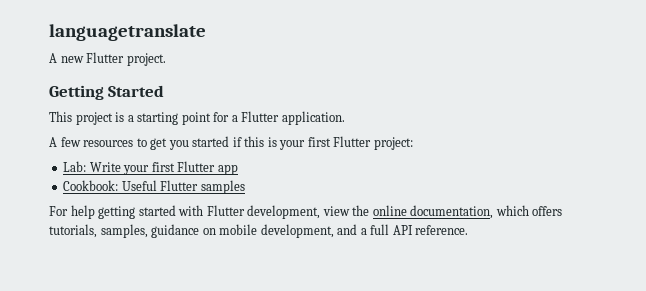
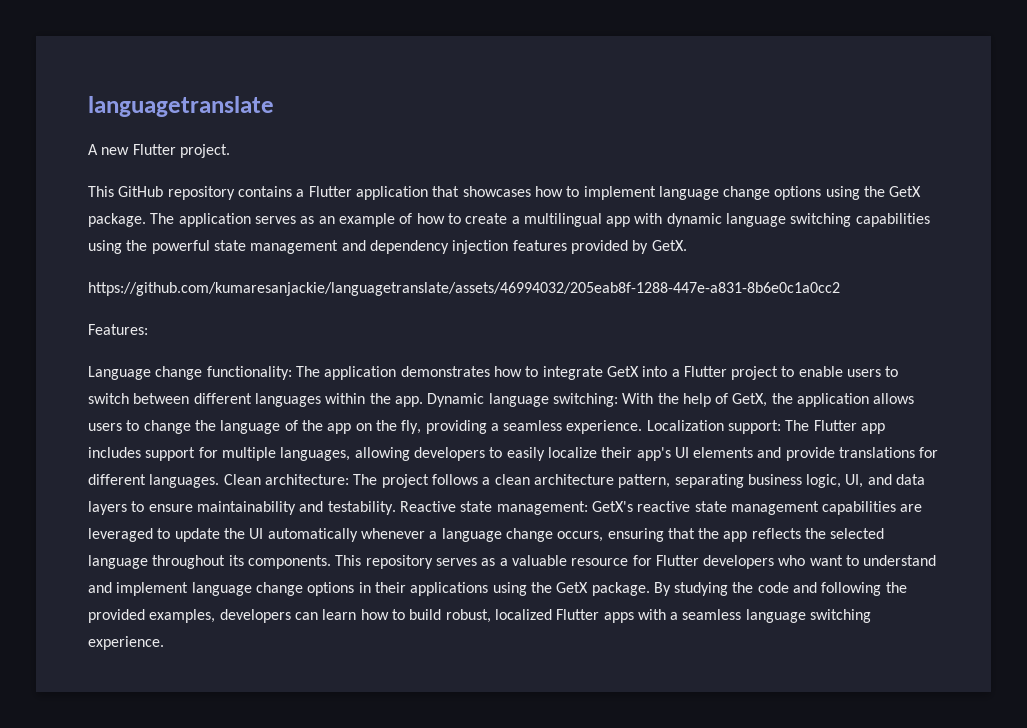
- Getting Started
- This project is a starting point for a Flutter application.
- A few resources to get you started if this is your first Flutter project:
- Lab: Write your first Flutter app
- Cookbook: Useful Flutter samples
- For help getting started with Flutter development, view the online documentation, which offers tutorials, samples, guidance on mobile development, and a full API reference.
+ This GitHub repository contains a Flutter application that showcases how to implement language change options using the GetX package. The application serves as an example of how to create a multilingual app with dynamic language switching capabilities using the powerful state management and dependency injection features provided by GetX.
+ https://github.com/kumaresanjackie/languagetranslate/assets/46994032/205eab8f-1288-447e-a831-8b6e0c1a0cc2
+ Features:
+ Language change functionality: The application demonstrates how to integrate GetX into a Flutter project to enable users to switch between different languages within the app. Dynamic language switching: With the help of GetX, the application allows users to change the language of the app on the fly, providing a seamless experience. Localization support: The Flutter app includes support for multiple languages, allowing developers to easily localize their app's UI elements and provide translations for different languages. Clean architecture: The project follows a clean architecture pattern, separating business logic, UI, and data layers to ensure maintainability and testability. Reactive state management: GetX's reactive state management capabilities are leveraged to update the UI automatically whenever a language change occurs, ensuring that the app reflects the selected language throughout its components. This repository serves as a valuable resource for Flutter developers who want to understand and implement language change options in their applications using the GetX package. By studying the code and following the provided examples, developers can learn how to build robust, localized Flutter apps with a seamless language switching experience.

